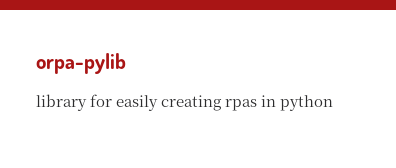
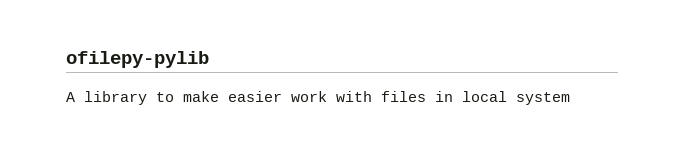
- orpa-pylib
- library for easily creating rpas in python
+ ofilepy-pylib
+ A library to make easier work with files in local system

